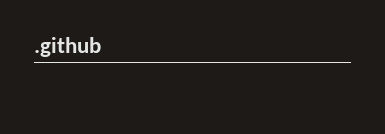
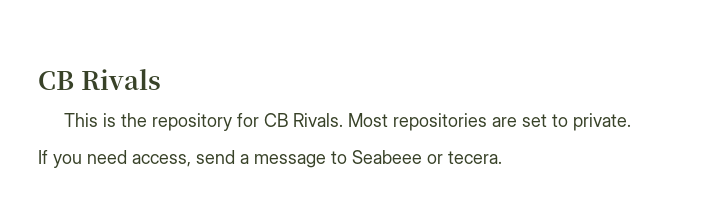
- .github
+ CB Rivals
+ This is the repository for CB Rivals. Most repositories are set to private.
+ If you need access, send a message to Seabeee or tecera.

